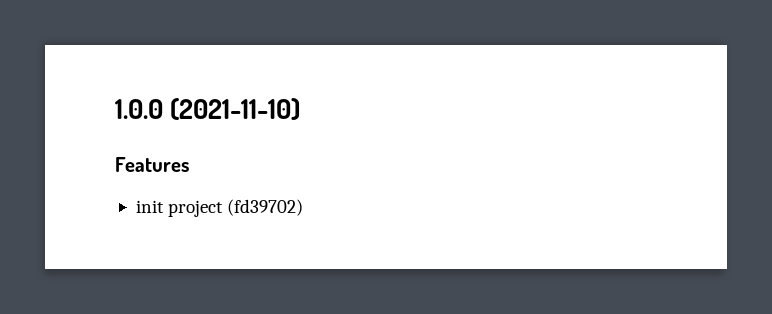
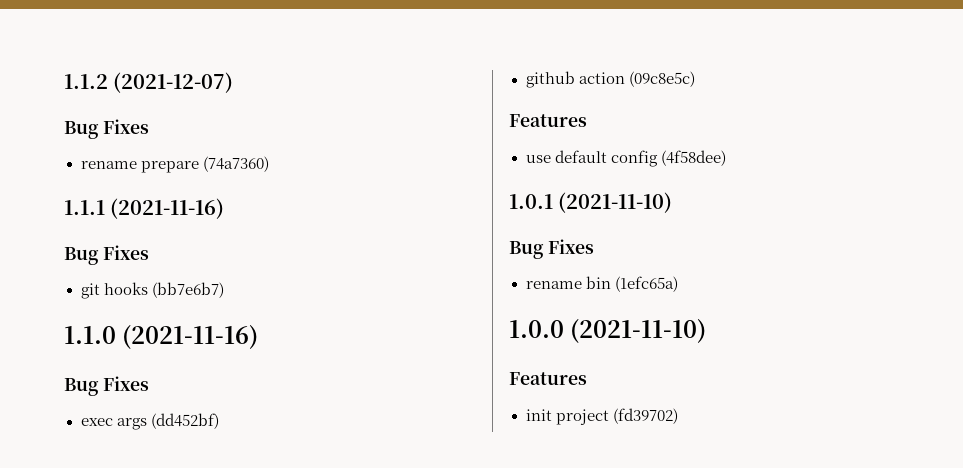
+ 1.1.2 (2021-12-07)
+ Bug Fixes
+ rename prepare (74a7360)
+ 1.1.1 (2021-11-16)
+ Bug Fixes
+ git hooks (bb7e6b7)
+ 1.1.0 (2021-11-16)
+ Bug Fixes
+ exec args (dd452bf)
+ github action (09c8e5c)
+ Features
+ use default config (4f58dee)
+ 1.0.1 (2021-11-10)
+ Bug Fixes
+ rename bin (1efc65a)

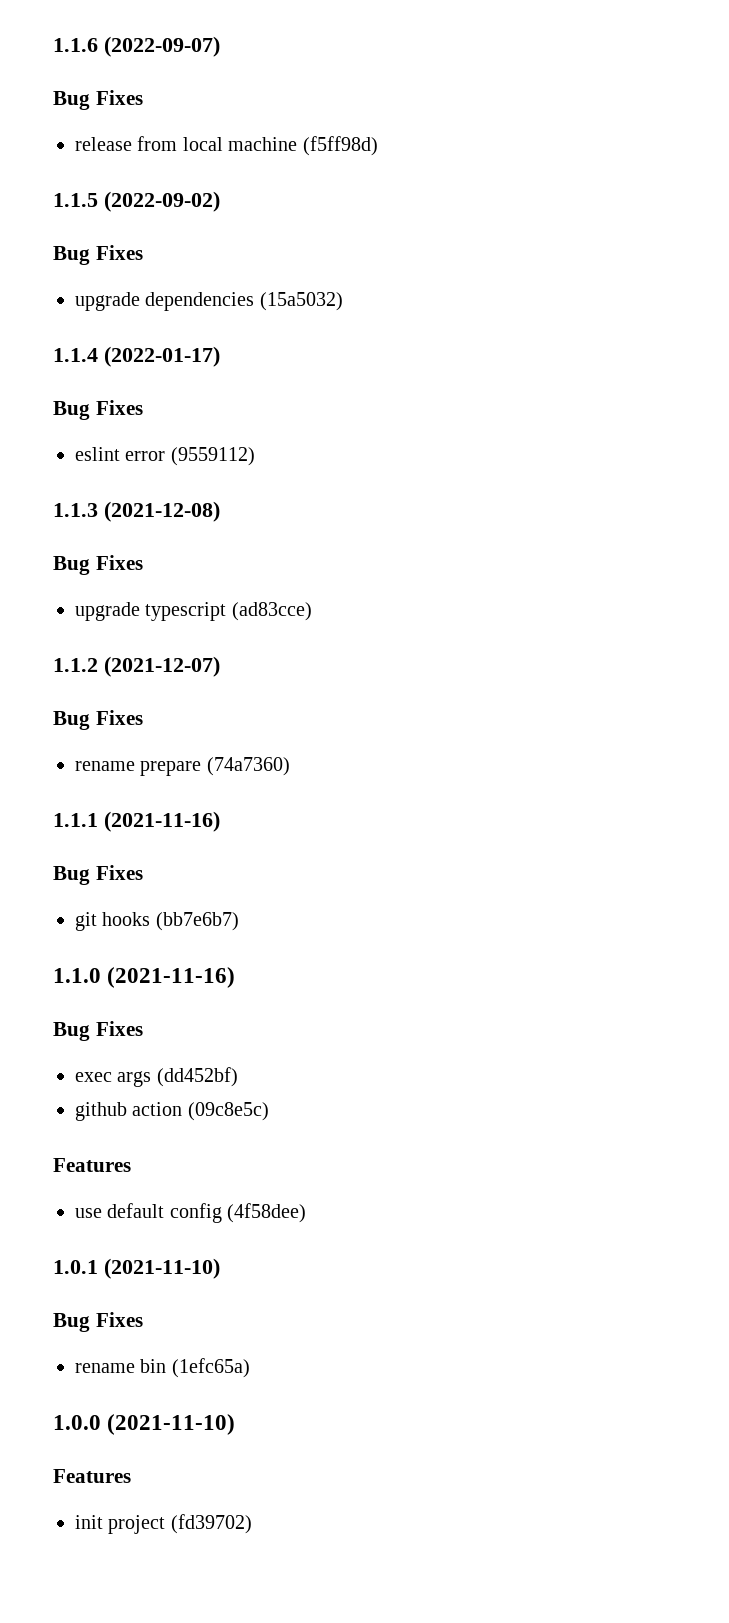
+ 1.1.6 (2022-09-07)
+ Bug Fixes
+ release from local machine (f5ff98d)
+ 1.1.5 (2022-09-02)
+ Bug Fixes
+ upgrade dependencies (15a5032)
+ 1.1.4 (2022-01-17)
+ Bug Fixes
+ eslint error (9559112)
+ 1.1.3 (2021-12-08)
+ Bug Fixes
+ upgrade typescript (ad83cce)

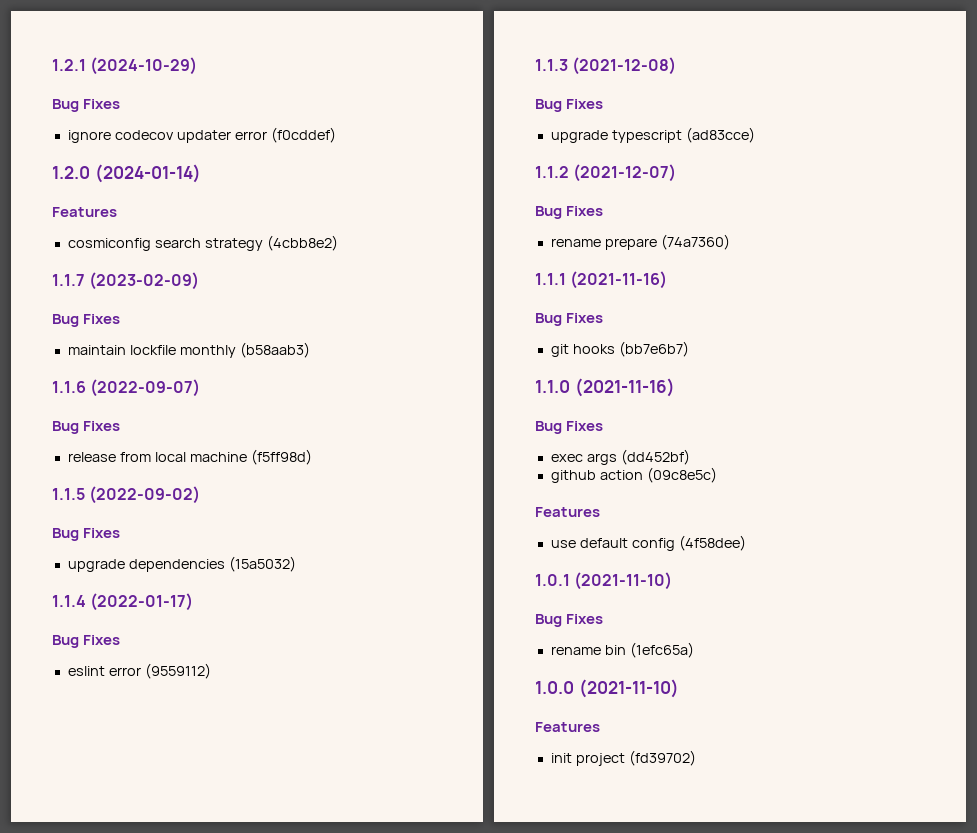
+ 1.2.1 (2024-10-29)
+ Bug Fixes
+ ignore codecov updater error (f0cddef)
+ 1.2.0 (2024-01-14)
+ Features
+ cosmiconfig search strategy (4cbb8e2)
+ 1.1.7 (2023-02-09)
+ Bug Fixes
+ maintain lockfile monthly (b58aab3)

